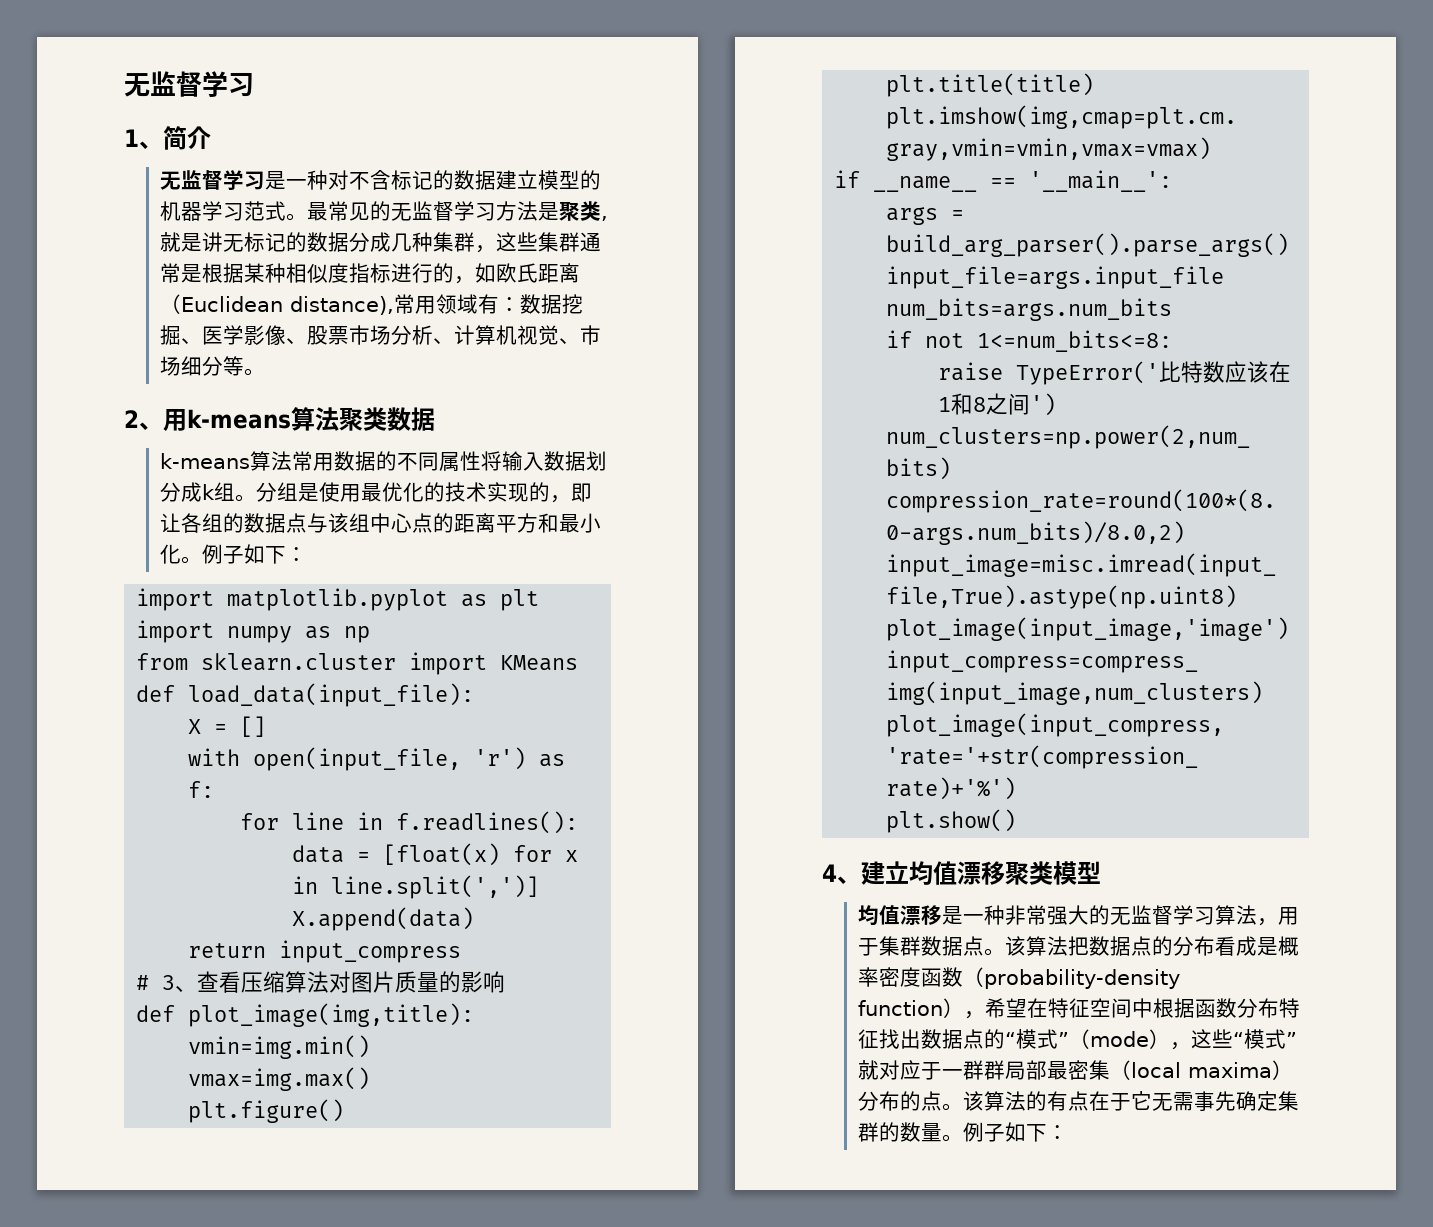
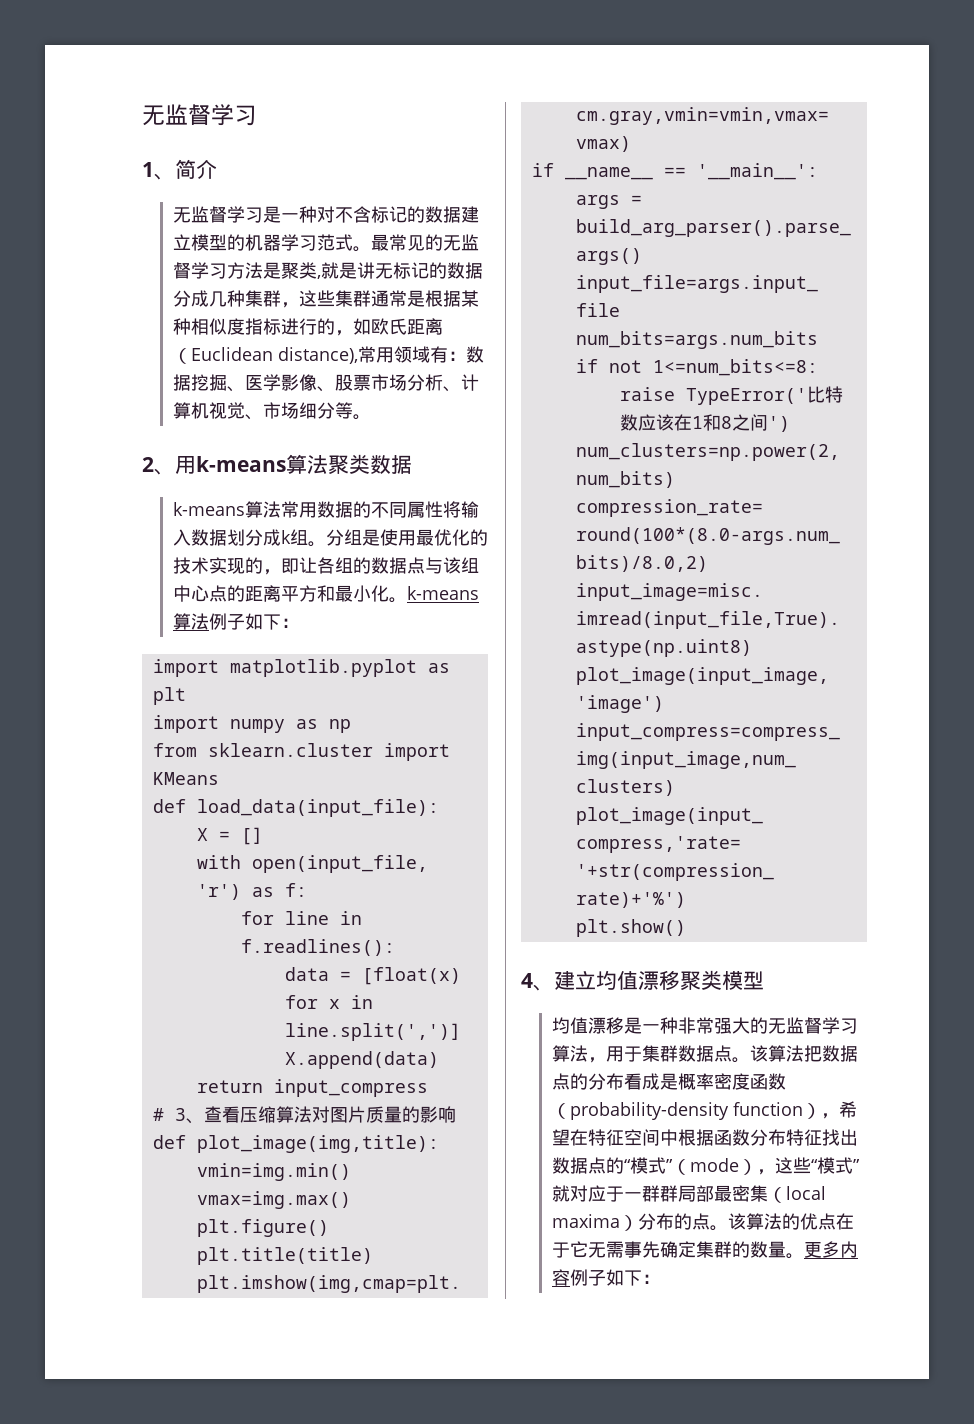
- 分组是使用最优化的技术实现的，即让各组的数据点与该组中心点的距离平方和最小化。例子如下：
+ 分组是使用最优化的技术实现的，即让各组的数据点与该组中心点的距离平方和最小化。k-means算法例子如下：
- 该算法的有点在于它无需事先确定集群的数量。例子如下：
+ 该算法的优点在于它无需事先确定集群的数量。更多内容例子如下：

